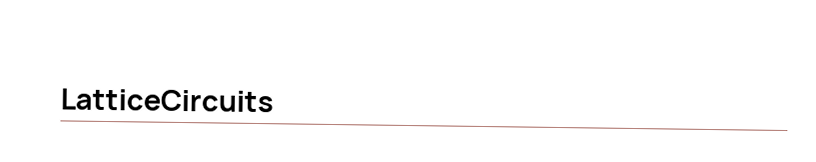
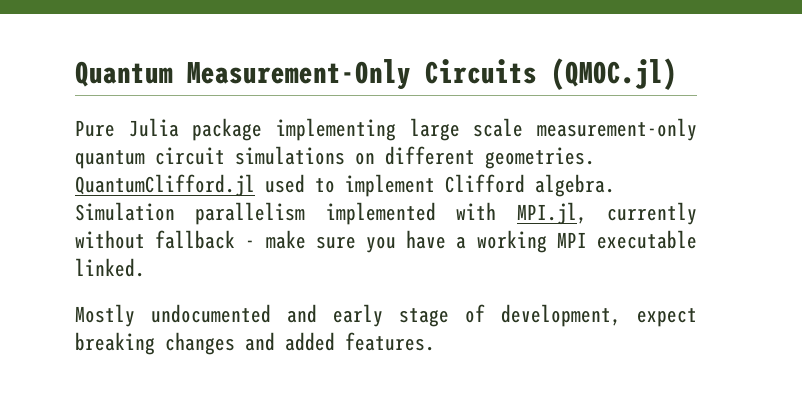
- LatticeCircuits
+ Quantum Measurement-Only Circuits (QMOC.jl)
+ Pure Julia package implementing large scale measurement-only quantum circuit simulations on different geometries. QuantumClifford.jl used to implement Clifford algebra. Simulation parallelism implemented with MPI.jl, currently without fallback - make sure you have a working MPI executable linked.
+ Mostly undocumented and early stage of development, expect breaking changes and added features.

